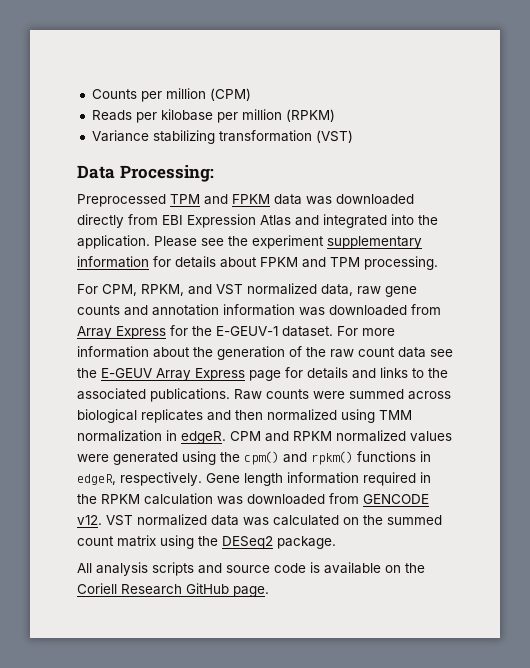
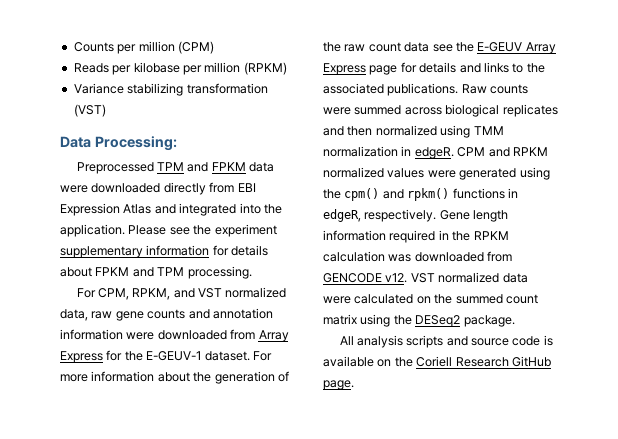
- Preprocessed TPM and FPKM data was downloaded directly from EBI Expression Atlas and integrated into the application.
+ Preprocessed TPM and FPKM data were downloaded directly from EBI Expression Atlas and integrated into the application.
- For CPM, RPKM, and VST normalized data, raw gene counts and annotation information was downloaded from Array Express for the E-GEUV-1 dataset.
+ For CPM, RPKM, and VST normalized data, raw gene counts and annotation information were downloaded from Array Express for the E-GEUV-1 dataset.
- VST normalized data was calculated on the summed count matrix using the DESeq2 package.
+ VST normalized data were calculated on the summed count matrix using the DESeq2 package.

